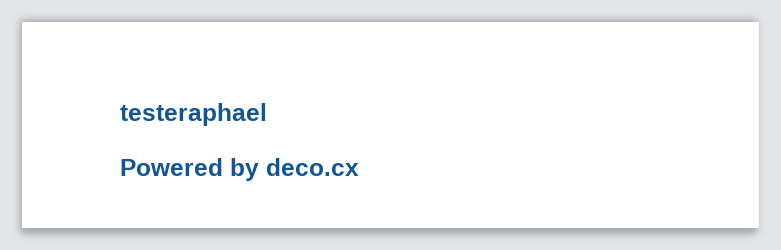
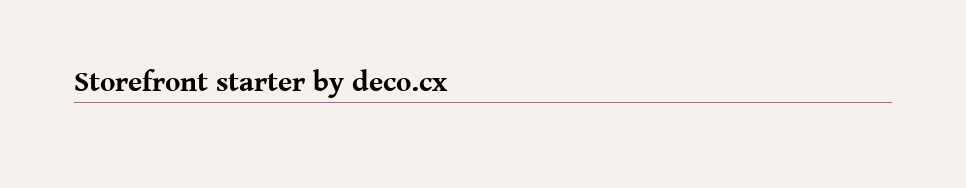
- testeraphael
- Powered by deco.cx
+ Storefront starter by deco.cx

